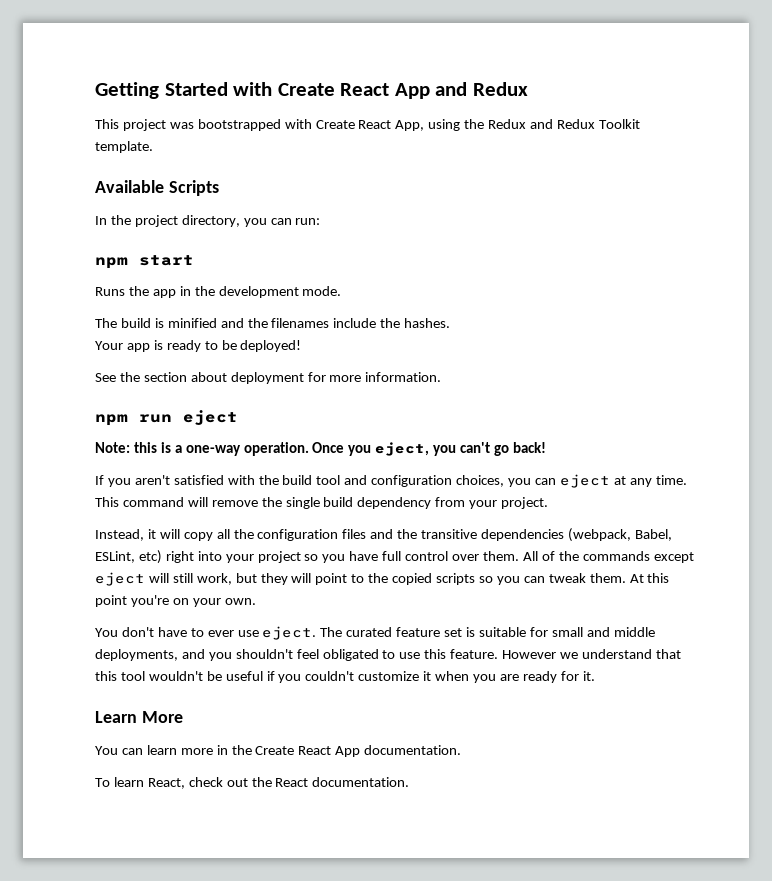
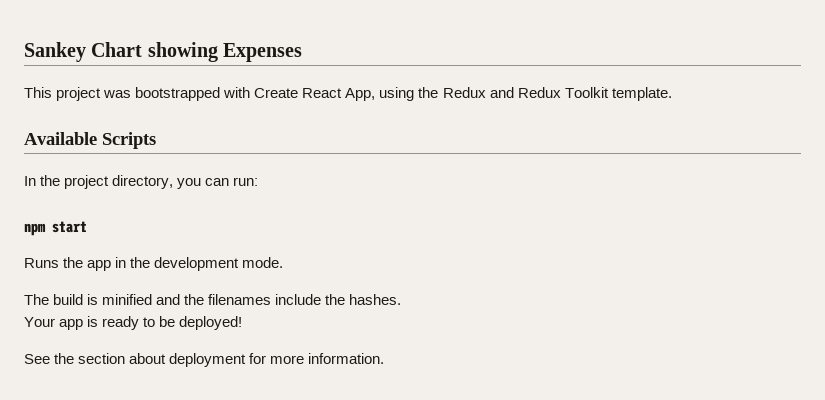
- Getting Started with Create React App and Redux
+ Sankey Chart showing Expenses
- npm run eject
- Note: this is a one-way operation. Once you eject, you can't go back!
- If you aren't satisfied with the build tool and configuration choices, you can eject at any time. This command will remove the single build dependency from your project.
- Instead, it will copy all the configuration files and the transitive dependencies (webpack, Babel, ESLint, etc) right into your project so you have full control over them. All of the commands except eject will still work, but they will point to the copied scripts so you can tweak them. At this point you're on your own.
- You don't have to ever use eject. The curated feature set is suitable for small and middle deployments, and you shouldn't feel obligated to use this feature. However we understand that this tool wouldn't be useful if you couldn't customize it when you are ready for it.
- Learn More
- You can learn more in the Create React App documentation.
- To learn React, check out the React documentation.

